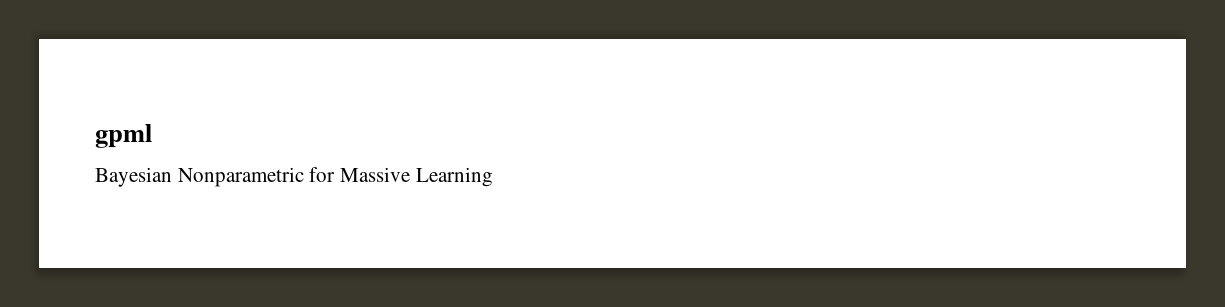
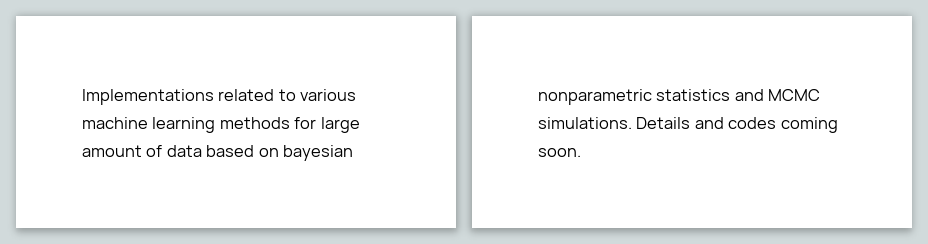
- gpml
- Bayesian Nonparametric for Massive Learning
+ Implementations related to various machine learning methods for large amount of data based on bayesian nonparametric statistics and MCMC simulations. Details and codes coming soon.

